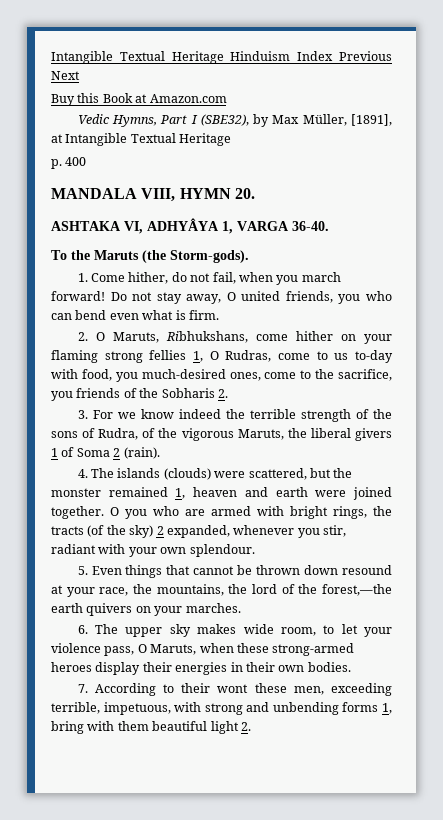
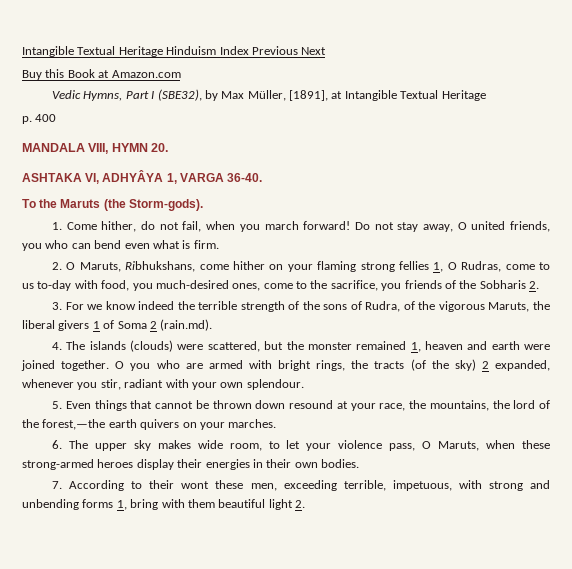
- 3. For we know indeed the terrible strength of the sons of Rudra, of the vigorous Maruts, the liberal givers 1 of Soma 2 (rain).
+ 3. For we know indeed the terrible strength of the sons of Rudra, of the vigorous Maruts, the liberal givers 1 of Soma 2 (rain.md).

